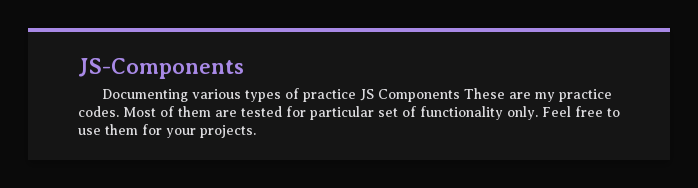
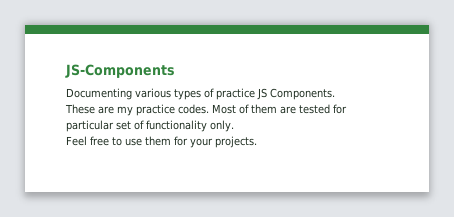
- Documenting various types of practice JS Components These are my practice codes.
+ Documenting various types of practice JS Components.
+ These are my practice codes.
- Most of them are tested for particular set of functionality only. Feel free to use them for your projects.
+ Most of them are tested for particular set of functionality only.
+ Feel free to use them for your projects.

